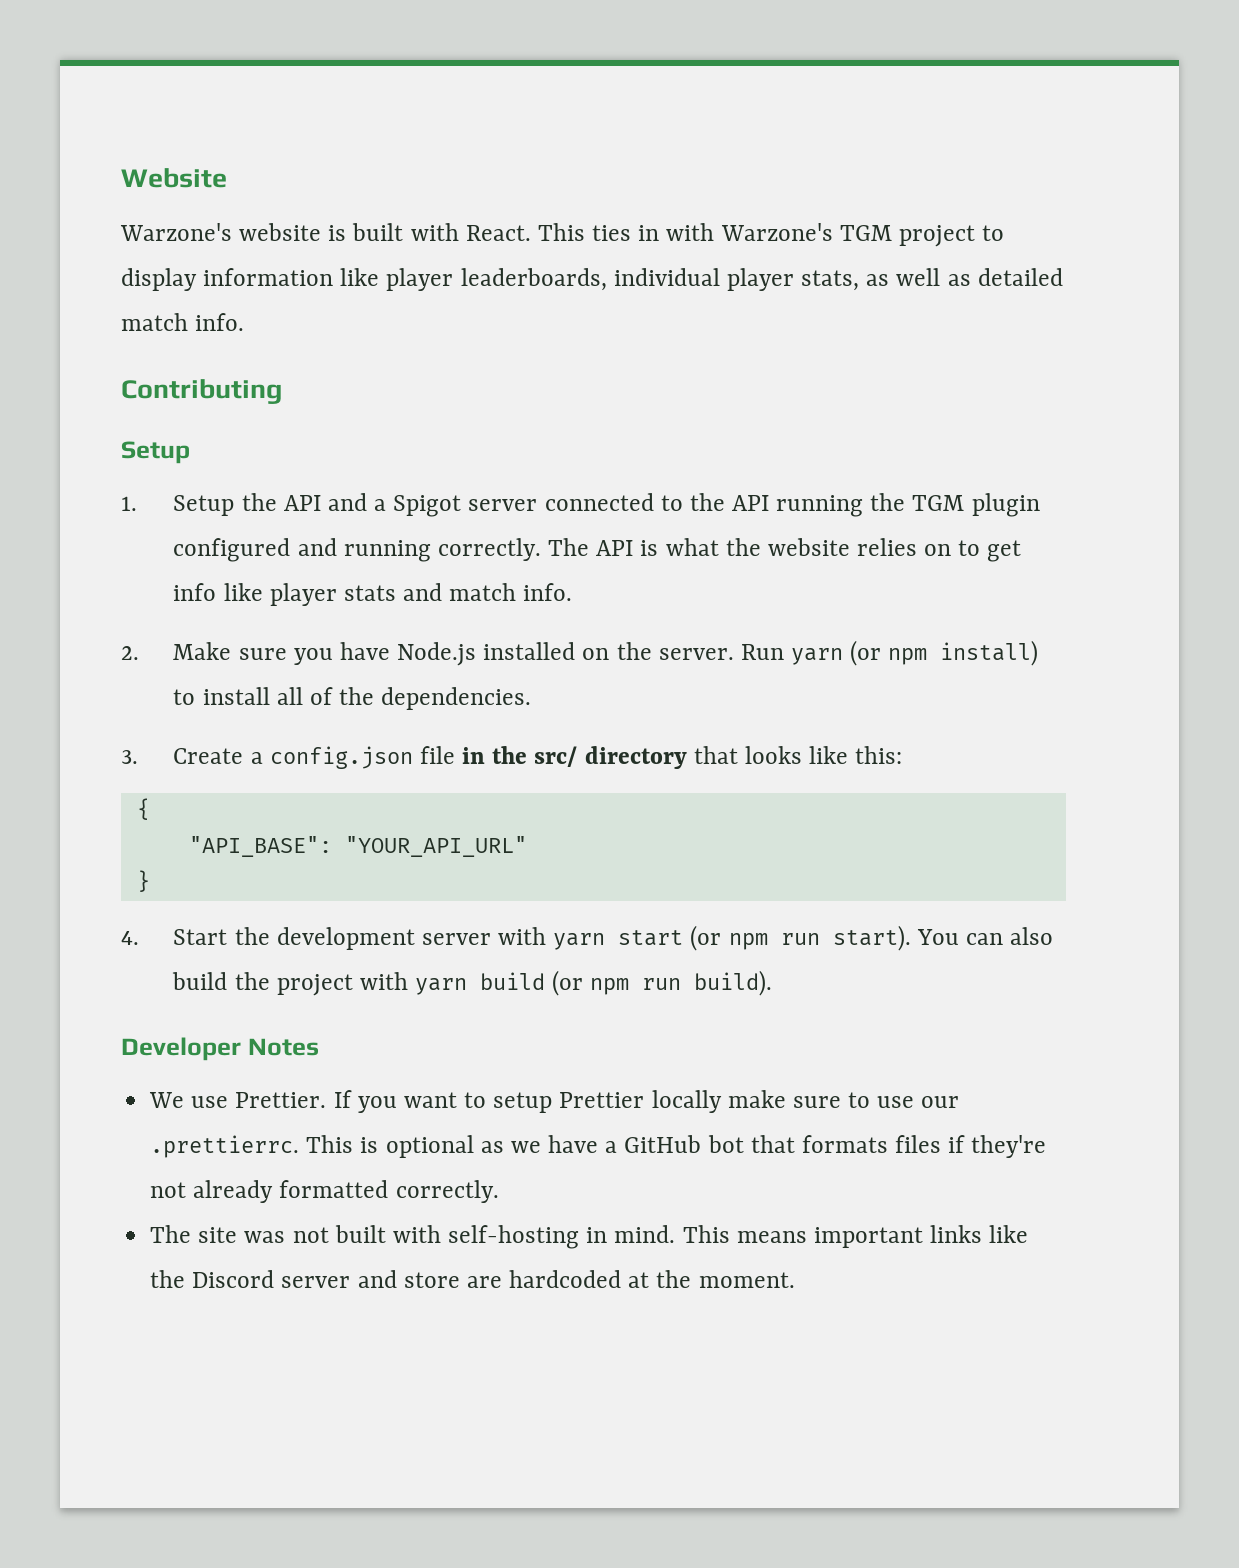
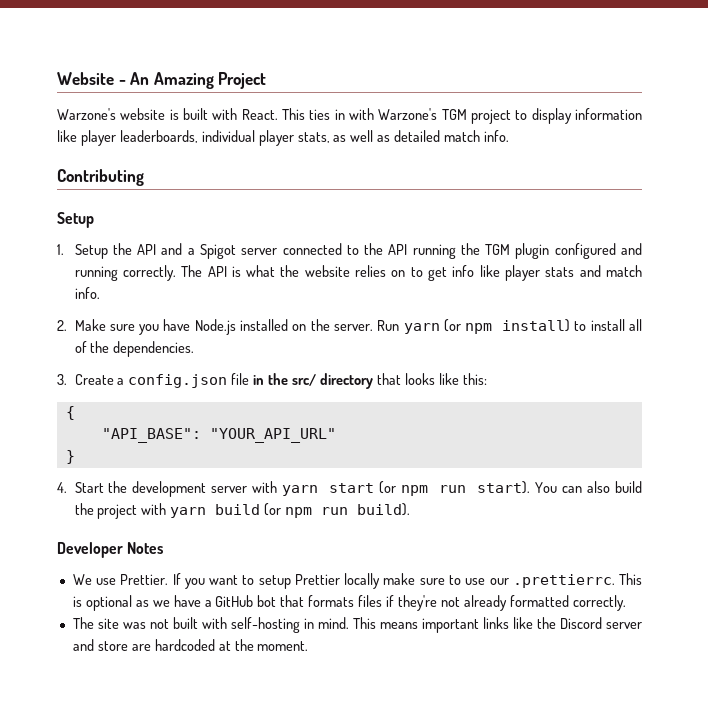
- Website
+ Website - An Amazing Project

